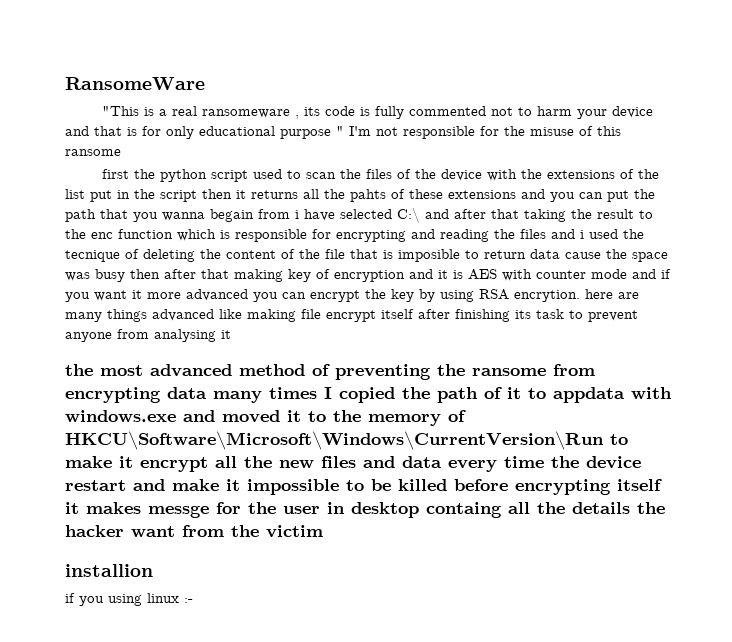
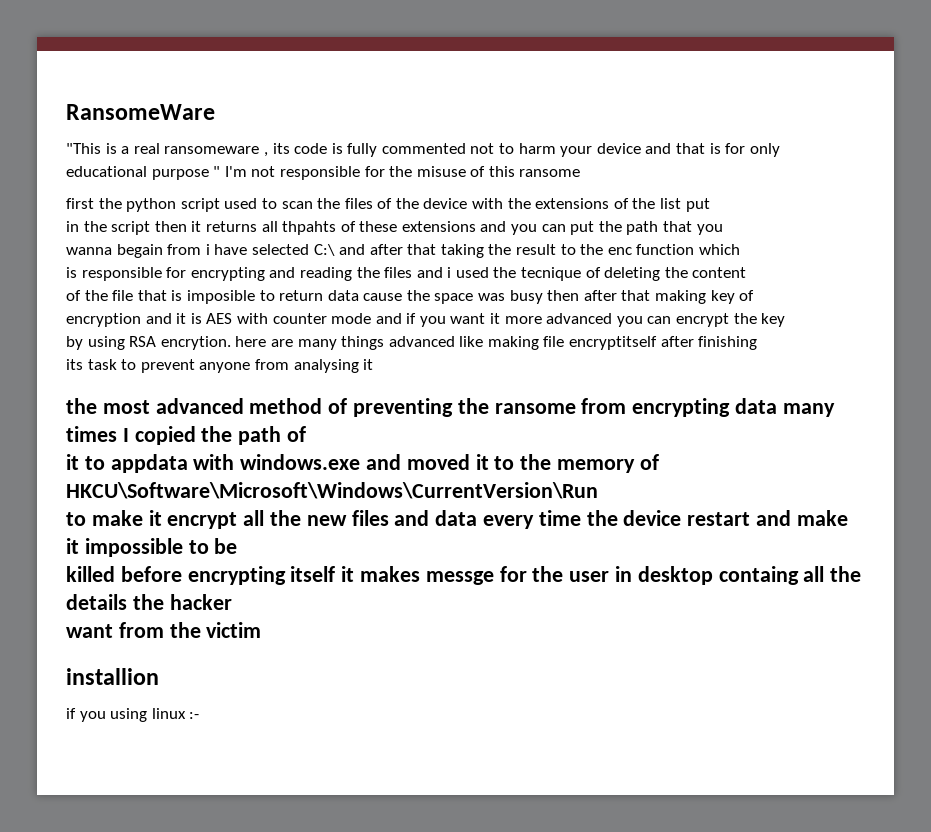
- first the python script used to scan the files of the device with the extensions of the list put in the script then it returns all the pahts of these extensions and you can put the path that you wanna begain from i have selected C:\ and after that taking the result to the enc function which is responsible for encrypting and reading the files and i used the tecnique of deleting the content of the file that is imposible to return data cause the space was busy then after that making key of encryption and it is AES with counter mode and if you want it more advanced you can encrypt the key by using RSA encrytion. here are many things advanced like making file encrypt itself after finishing its task to prevent anyone from analysing it
+ first the python script used to scan the files of the device with the extensions of the list put
+ in the script then it returns all thpahts of these extensions and you can put the path that you
+ wanna begain from i have selected C:\ and after that taking the result to the enc function which
+ is responsible for encrypting and reading the files and i used the tecnique of deleting the content
+ of the file that is imposible to return data cause the space was busy then after that making key of
+ encryption and it is AES with counter mode and if you want it more advanced you can encrypt the key
+ by using RSA encrytion. here are many things advanced like making file encryptitself after finishing
+ its task to prevent anyone from analysing it
- the most advanced method of preventing the ransome from encrypting data many times I copied the path of it to appdata with windows.exe and moved it to the memory of HKCU\Software\Microsoft\Windows\CurrentVersion\Run to make it encrypt all the new files and data every time the device restart and make it impossible to be killed before encrypting itself it makes messge for the user in desktop containg all the details the hacker want from the victim
+ the most advanced method of preventing the ransome from encrypting data many times I copied the path of
+ it to appdata with windows.exe and moved it to the memory of HKCU\Software\Microsoft\Windows\CurrentVersion\Run
+ to make it encrypt all the new files and data every time the device restart and make it impossible to be
+ killed before encrypting itself it makes messge for the user in desktop containg all the details the hacker
+ want from the victim

